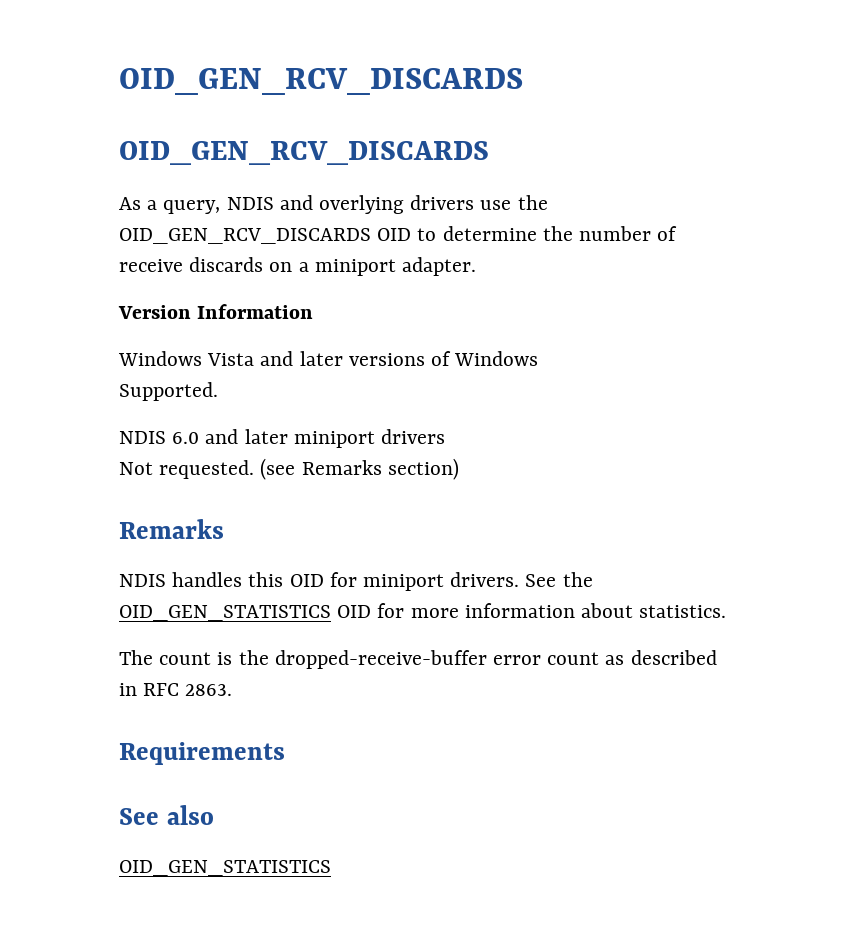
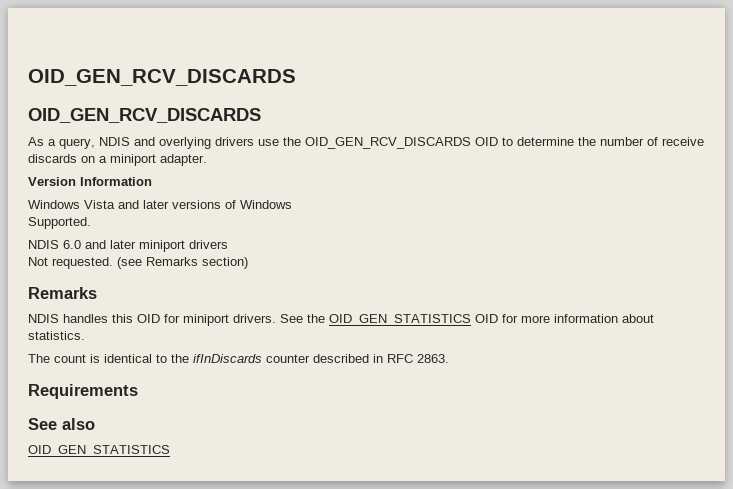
- The count is the dropped-receive-buffer error count as described in RFC 2863.
+ The count is identical to the ifInDiscards counter described in RFC 2863.

